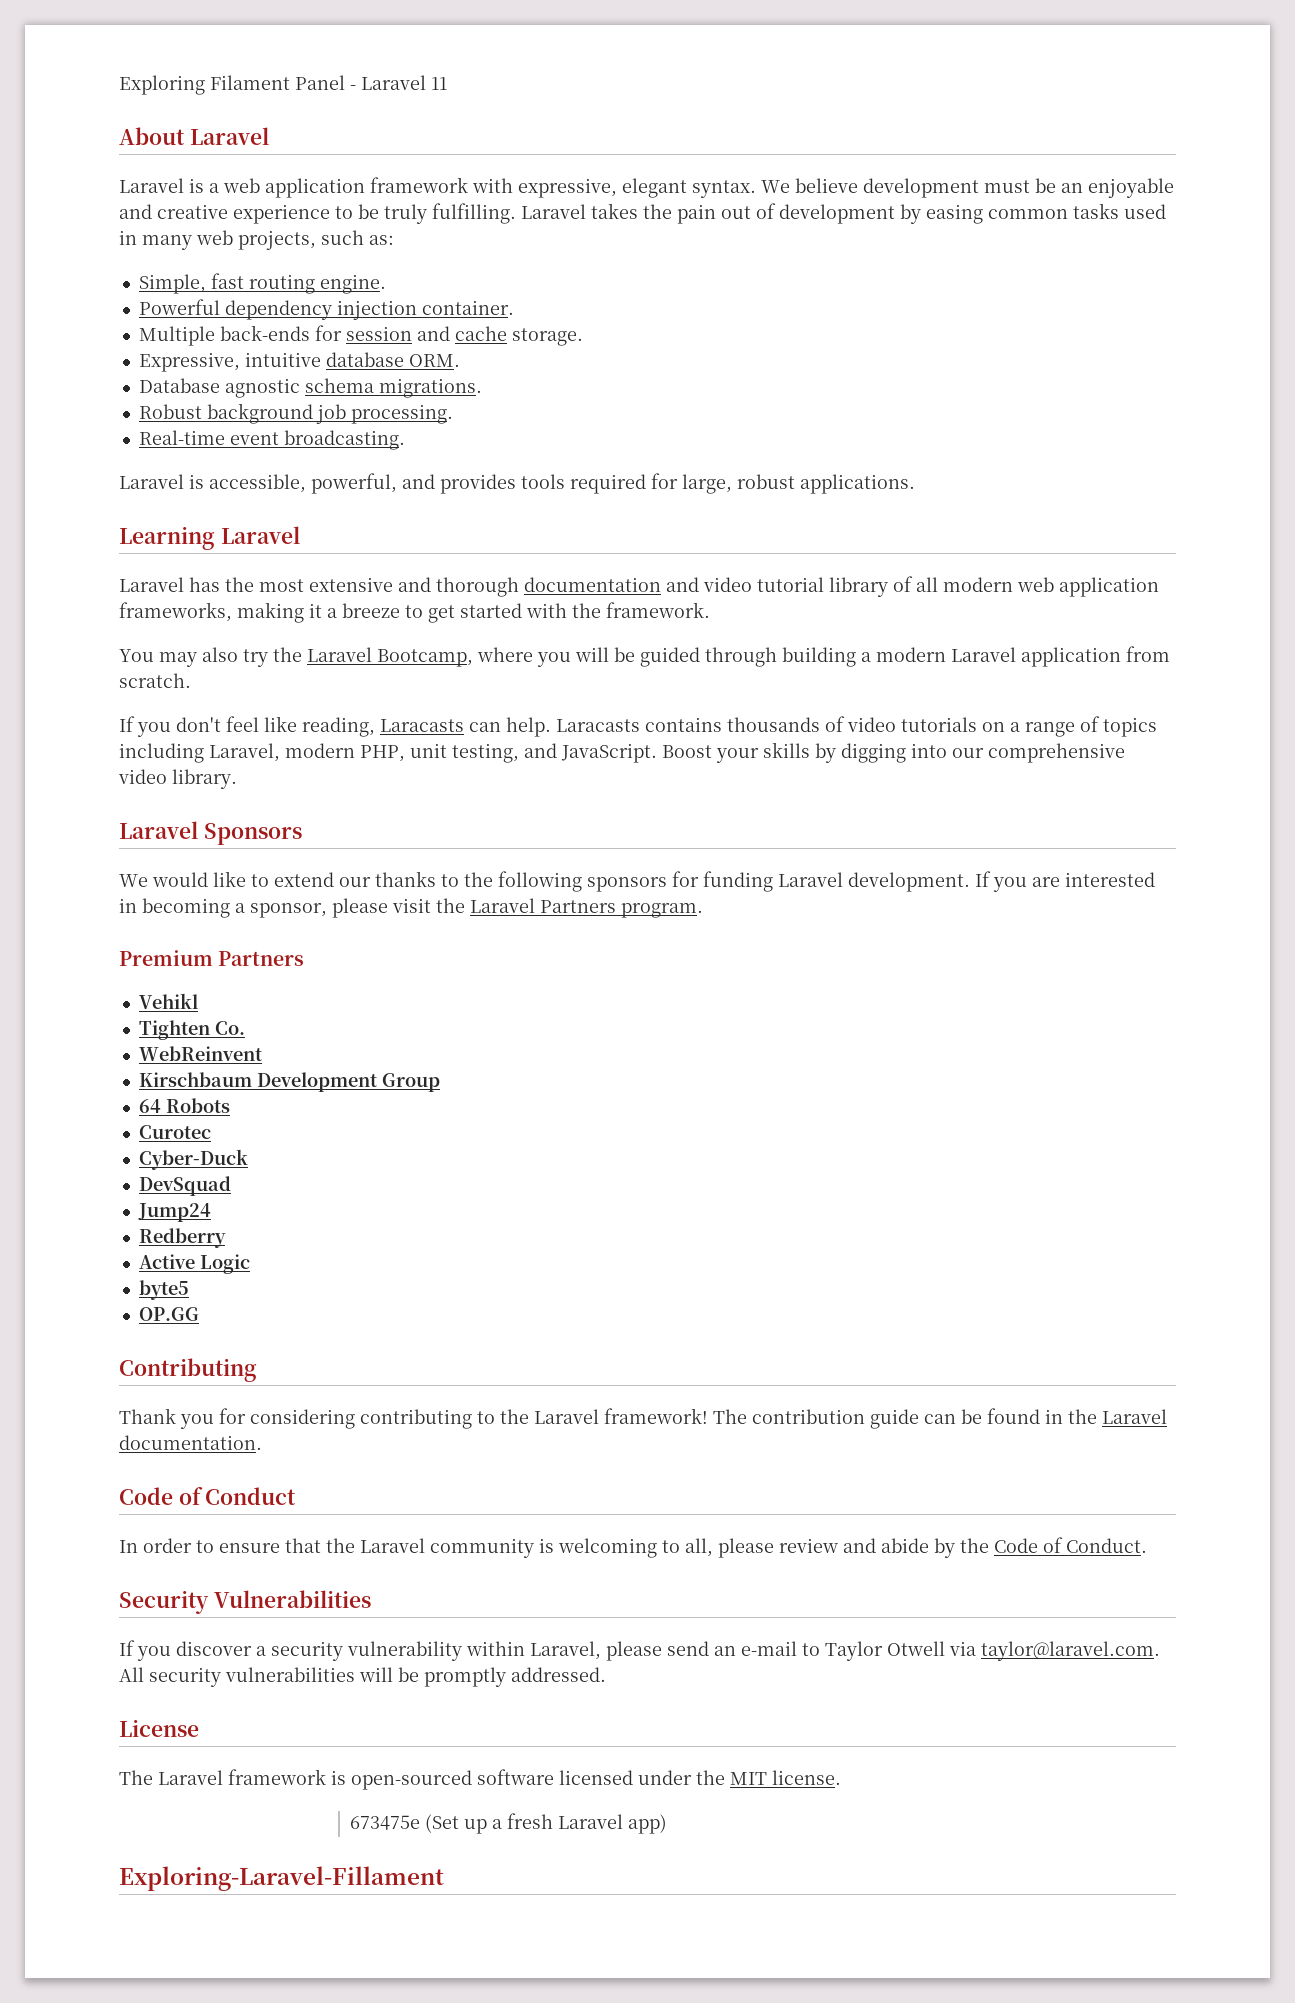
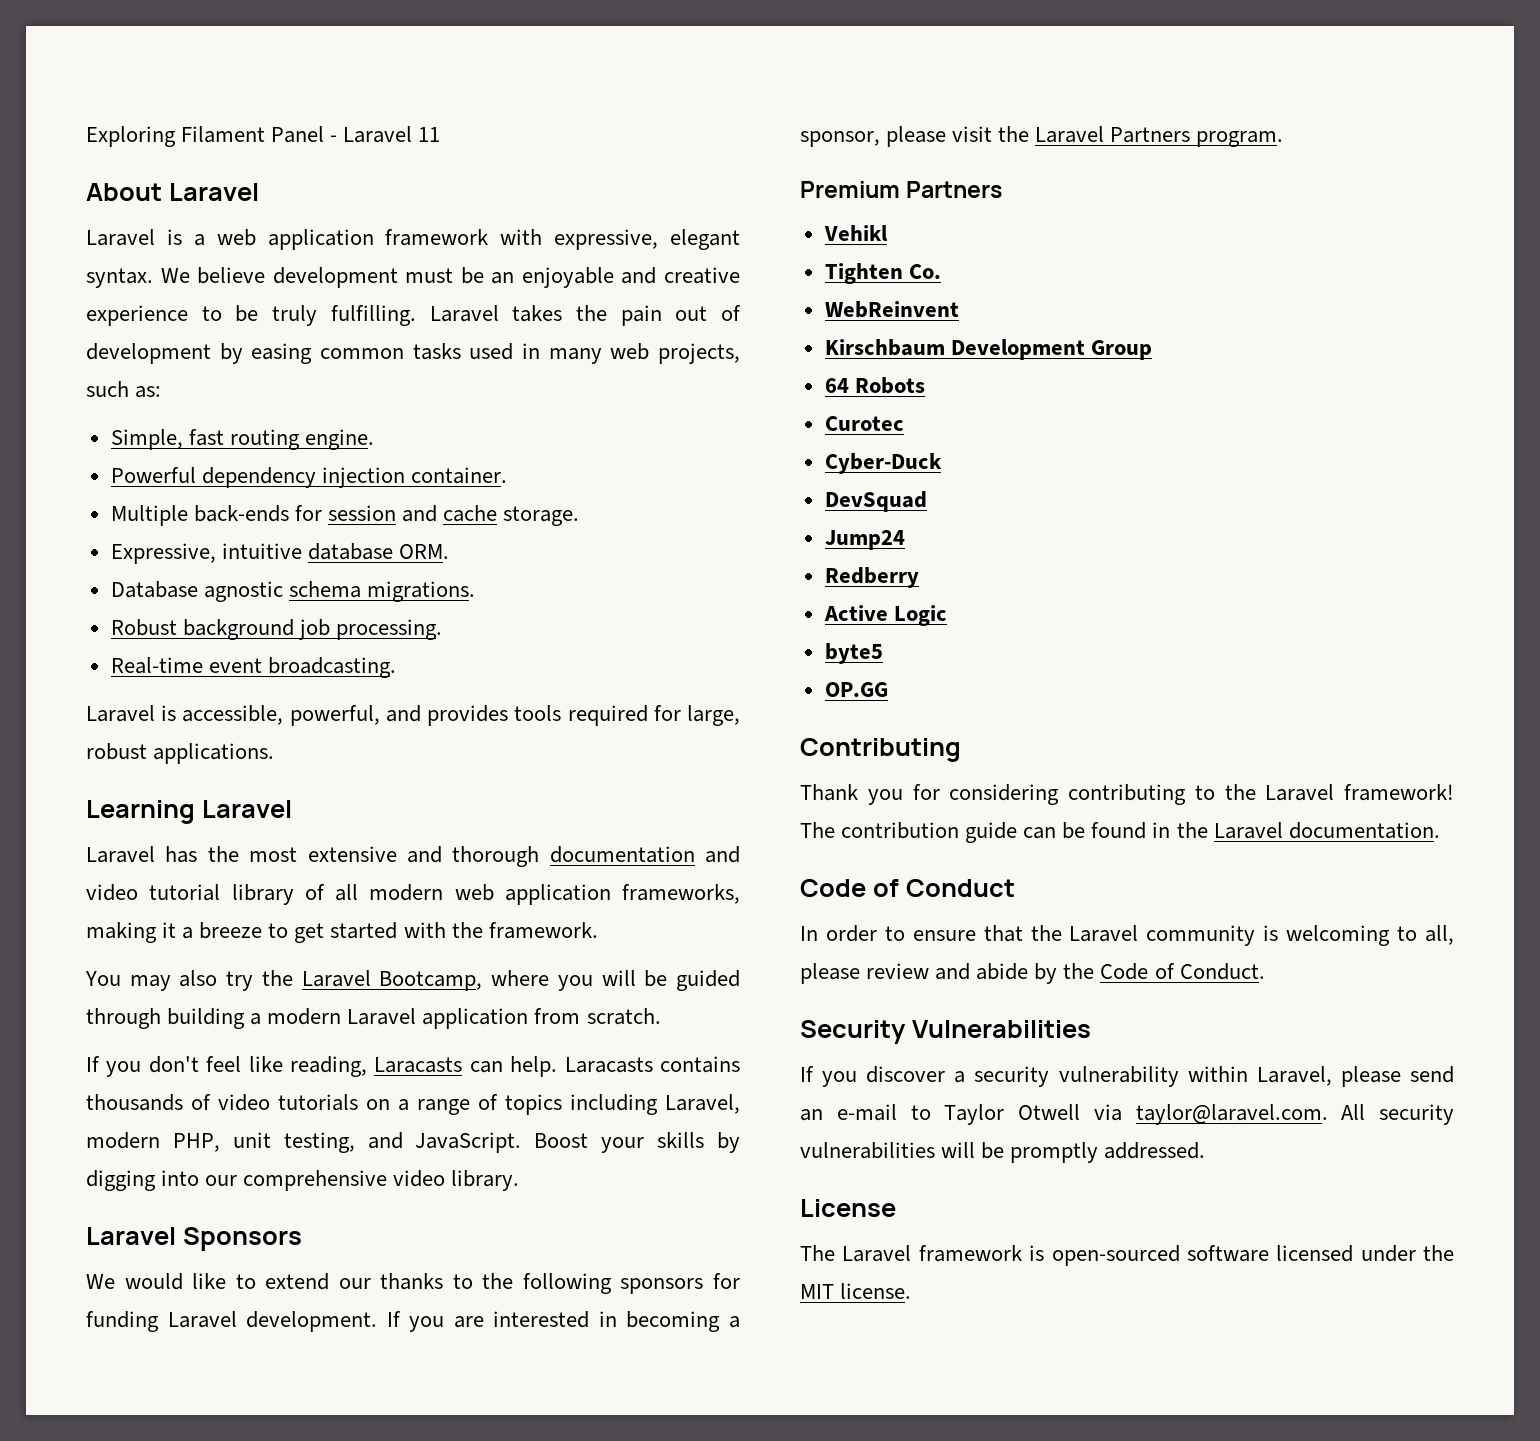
- 673475e (Set up a fresh Laravel app)
- Exploring-Laravel-Fillament

